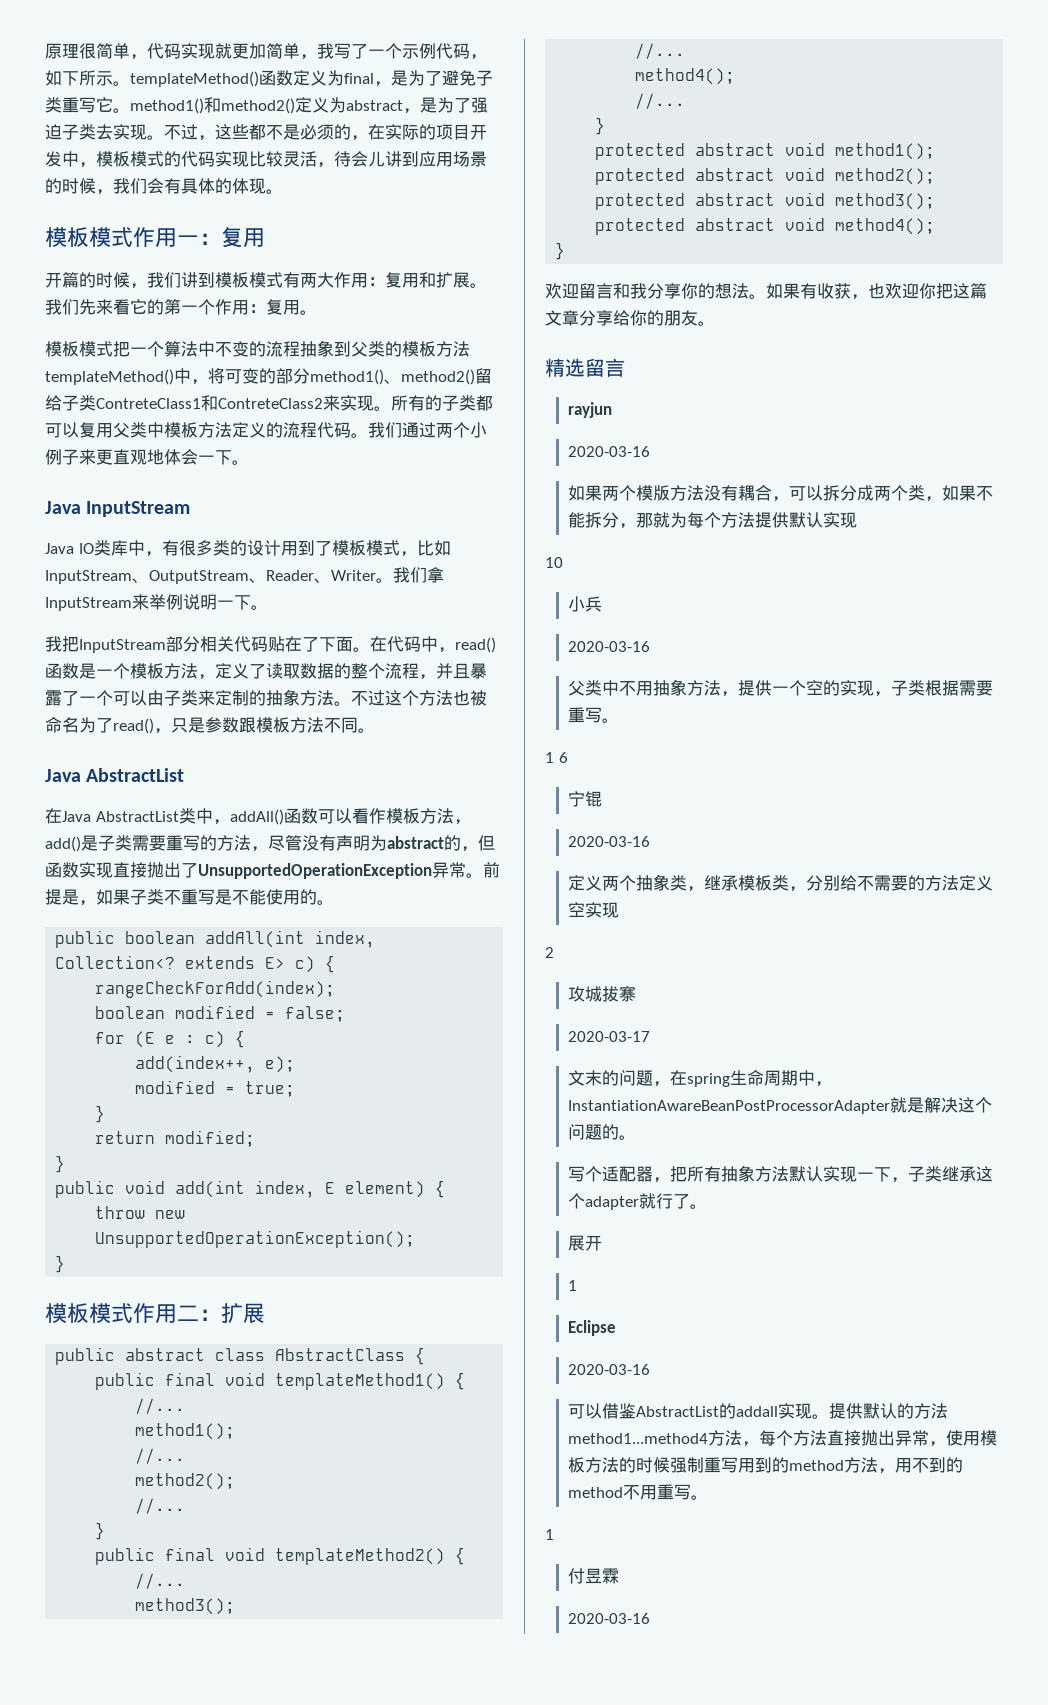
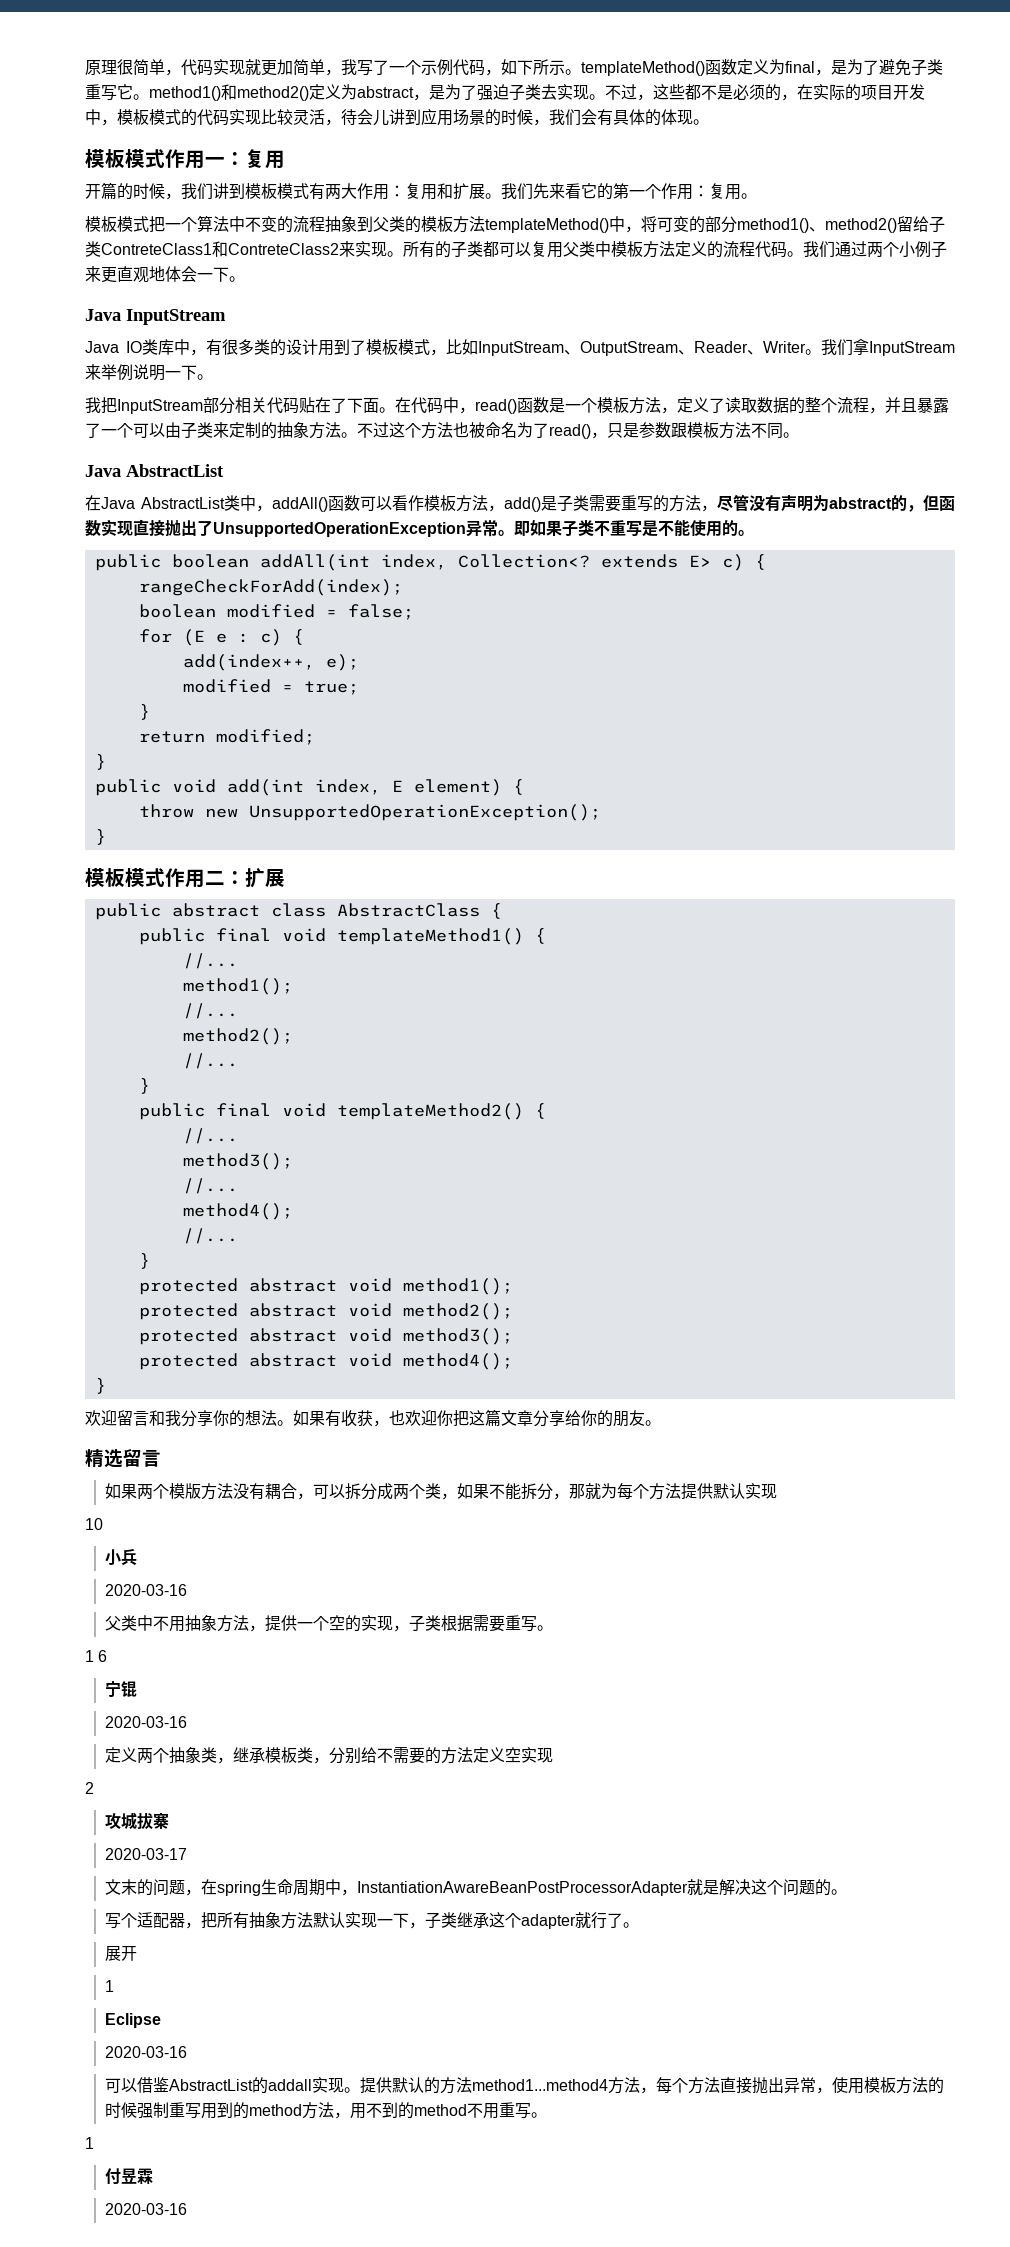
- 前提是，如果子类不重写是不能使用的。
+ 即如果子类不重写是不能使用的。
- rayjun
- 2020-03-16

